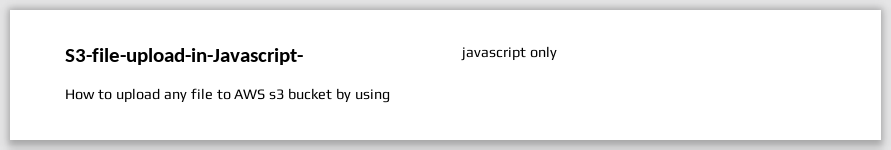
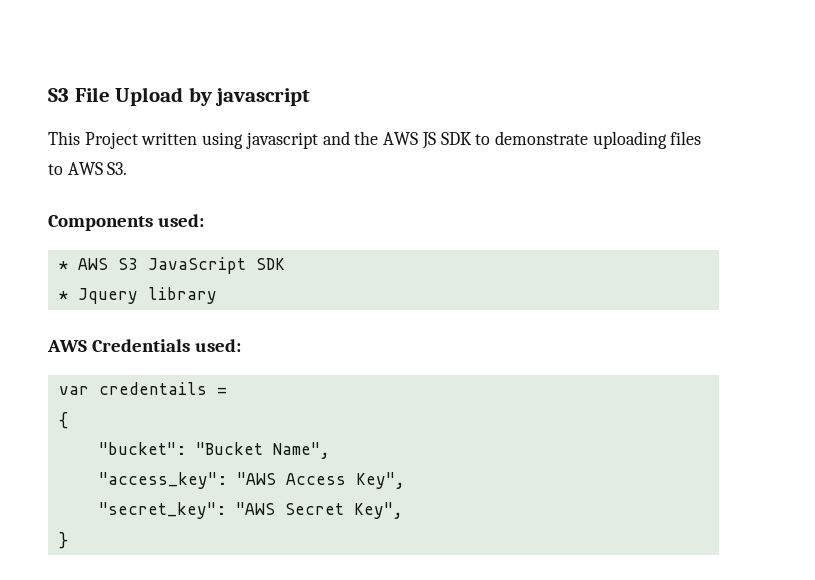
- S3-file-upload-in-Javascript-
- How to upload any file to AWS s3 bucket by using javascript only
+ S3 File Upload by javascript
+ This Project written using javascript and the AWS JS SDK to demonstrate uploading files to AWS S3.
+ Components used:
+ * AWS S3 JavaScript SDK
+ * Jquery library
+ AWS Credentials used:
+ var credentails =
+ {
+ "bucket": "Bucket Name",
+ "access_key": "AWS Access Key",
+ "secret_key": "AWS Secret Key",
+ }

